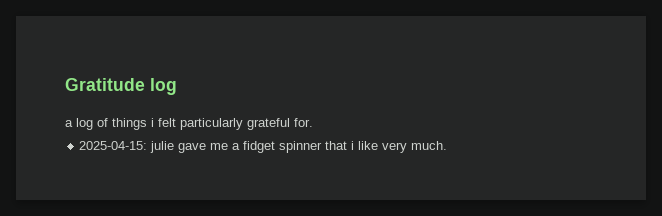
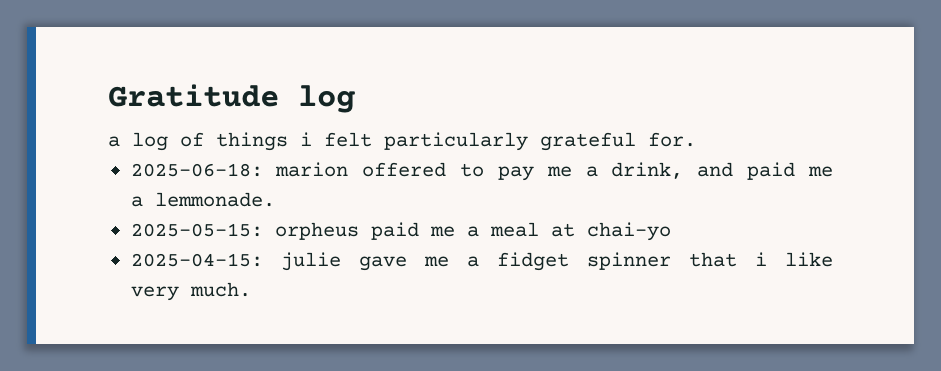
+ 2025-06-18: marion offered to pay me a drink, and paid me a lemmonade.
+ 2025-05-15: orpheus paid me a meal at chai-yo

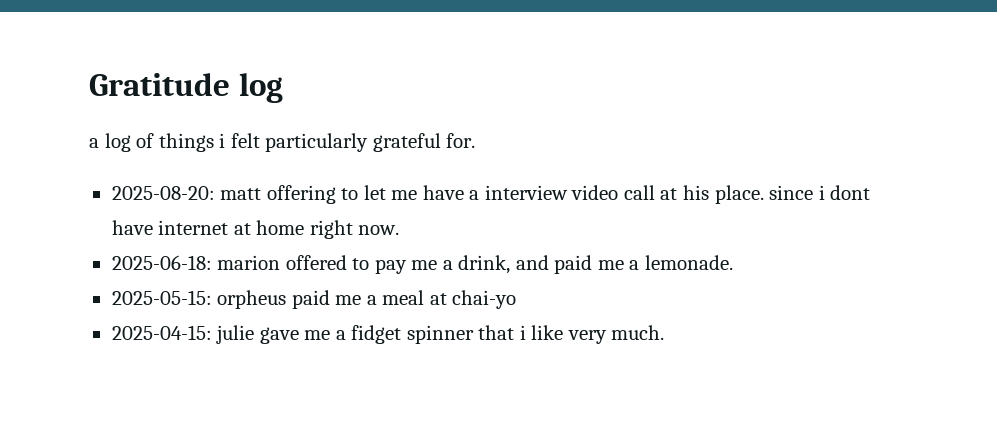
+ 2025-08-20: matt offering to let me have a interview video call at his place. since i dont have internet at home right now.
- 2025-06-18: marion offered to pay me a drink, and paid me a lemmonade.
+ 2025-06-18: marion offered to pay me a drink, and paid me a lemonade.

